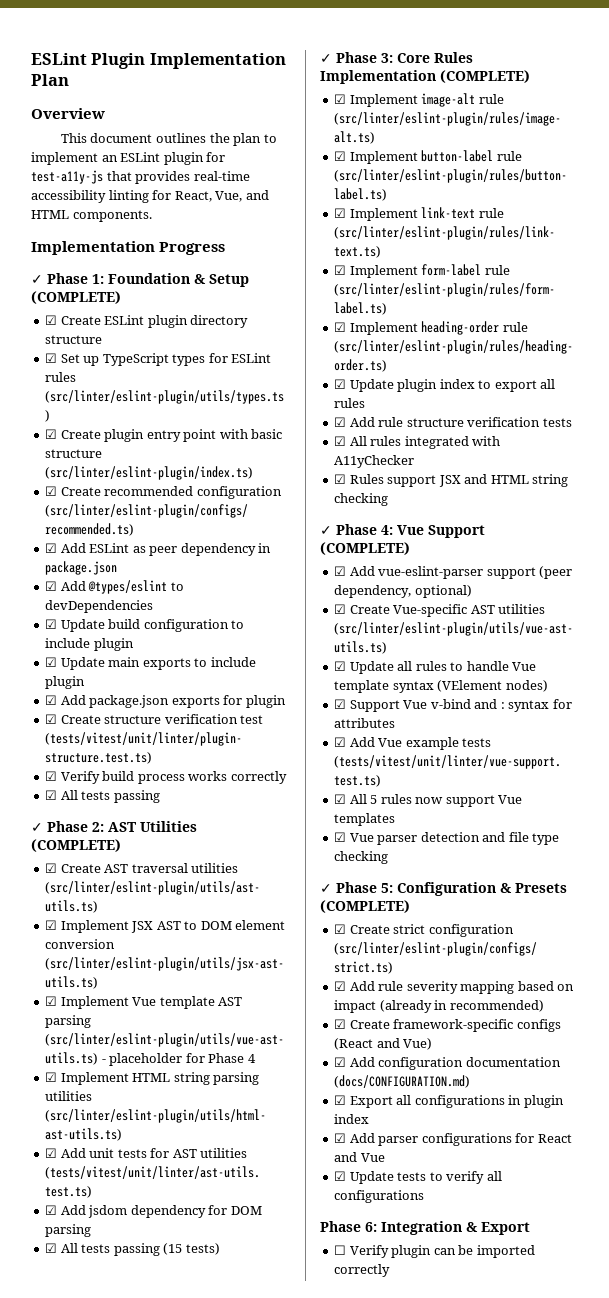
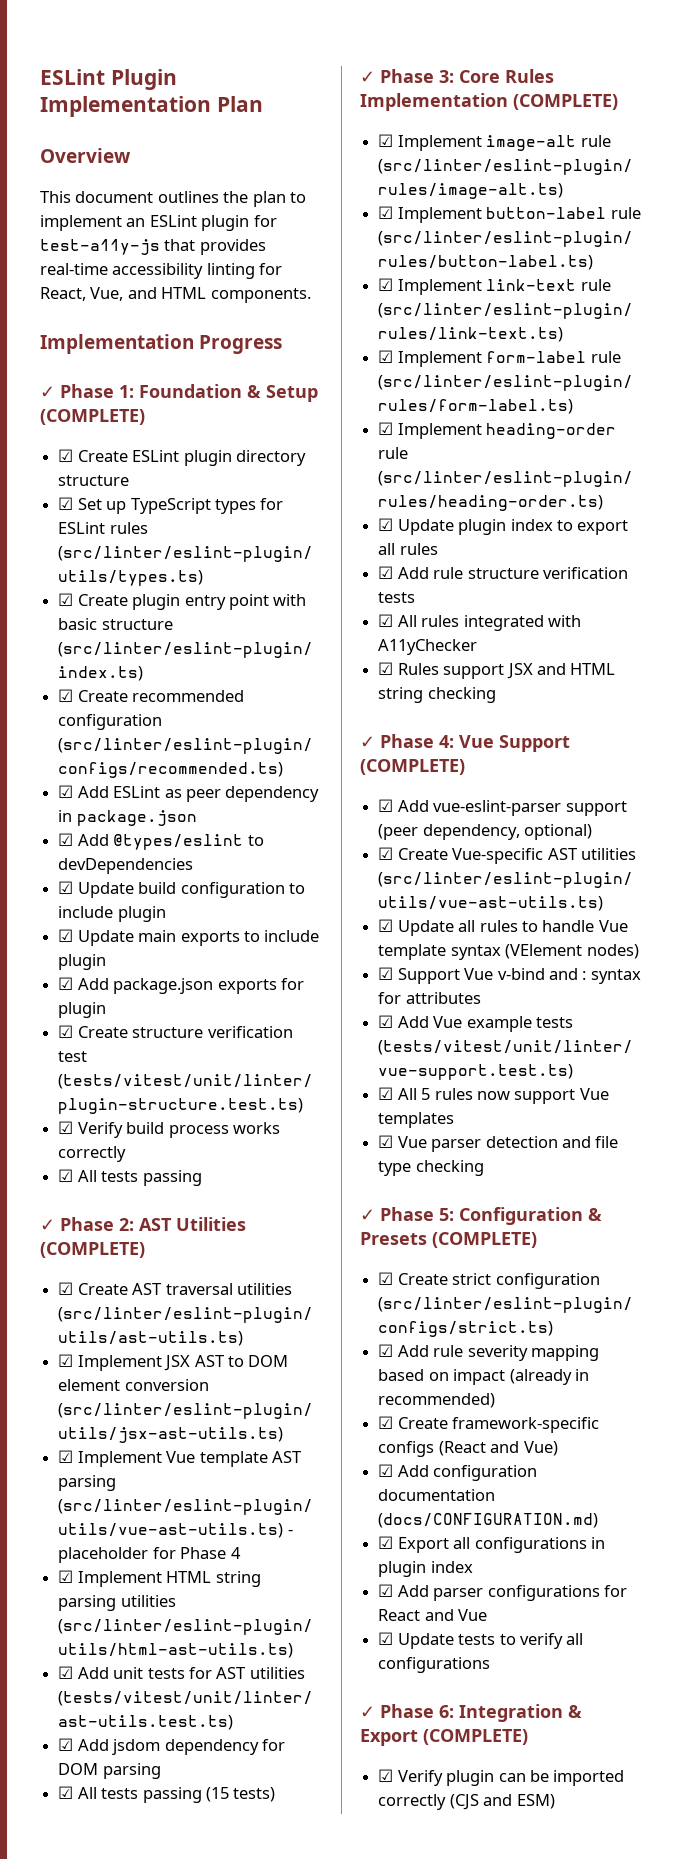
- Phase 6: Integration & Export
- ☐ Verify plugin can be imported correctly
+ ✓ Phase 6: Integration & Export (COMPLETE)
+ ☑ Verify plugin can be imported correctly (CJS and ESM)

